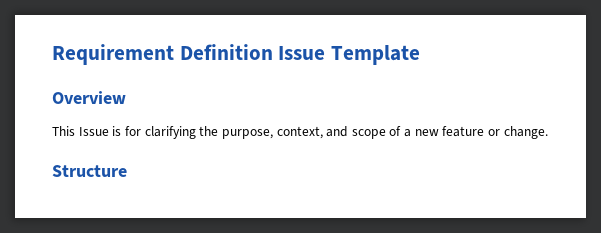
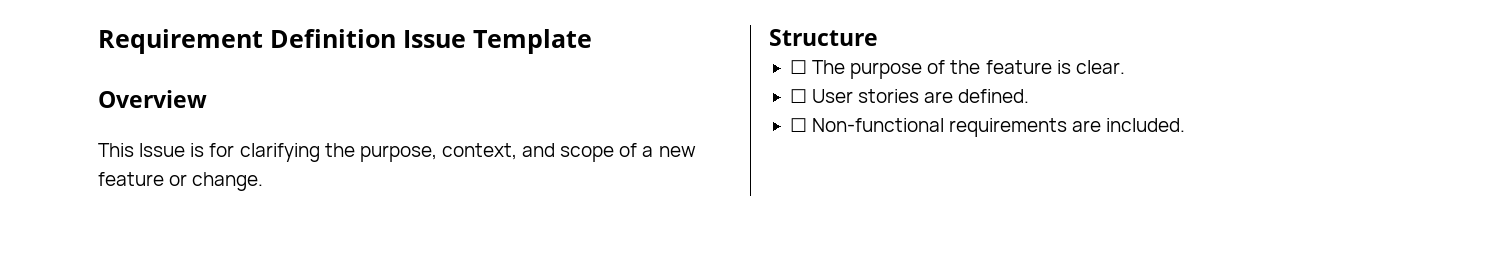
+ ☐ The purpose of the feature is clear.
+ ☐ User stories are defined.
+ ☐ Non-functional requirements are included.

